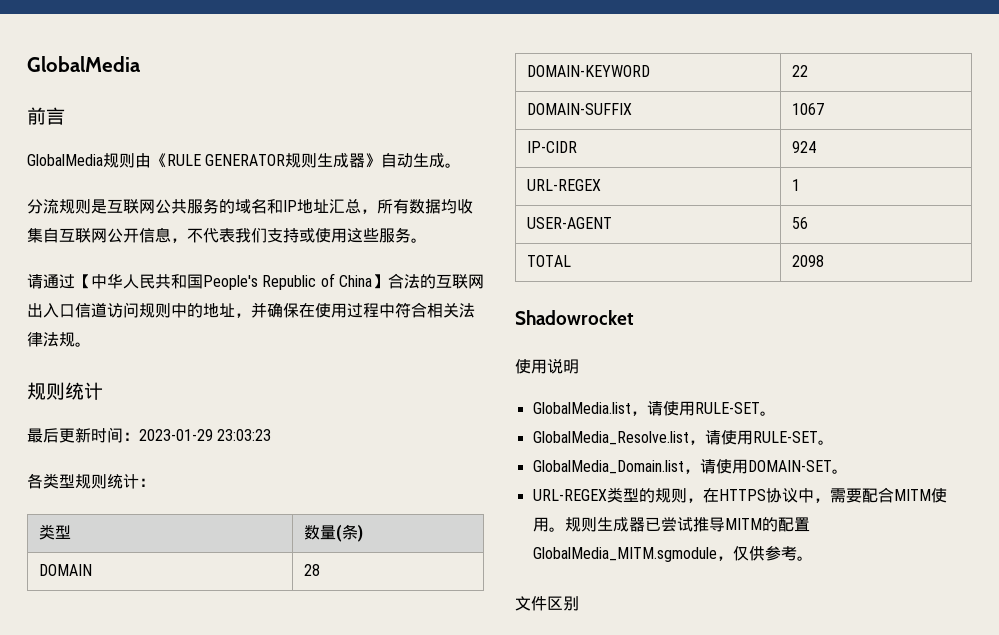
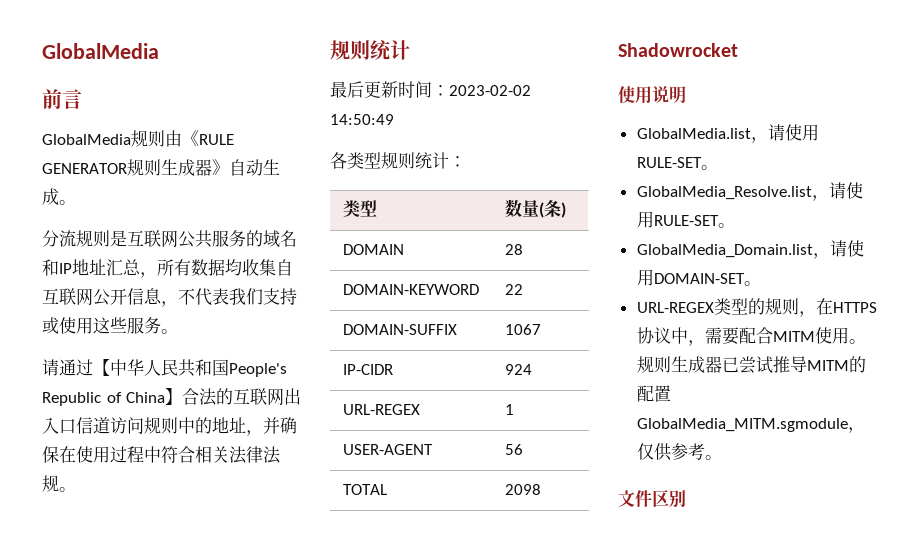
- 最后更新时间：2023-01-29 23:03:23
+ 最后更新时间：2023-02-02 14:50:49

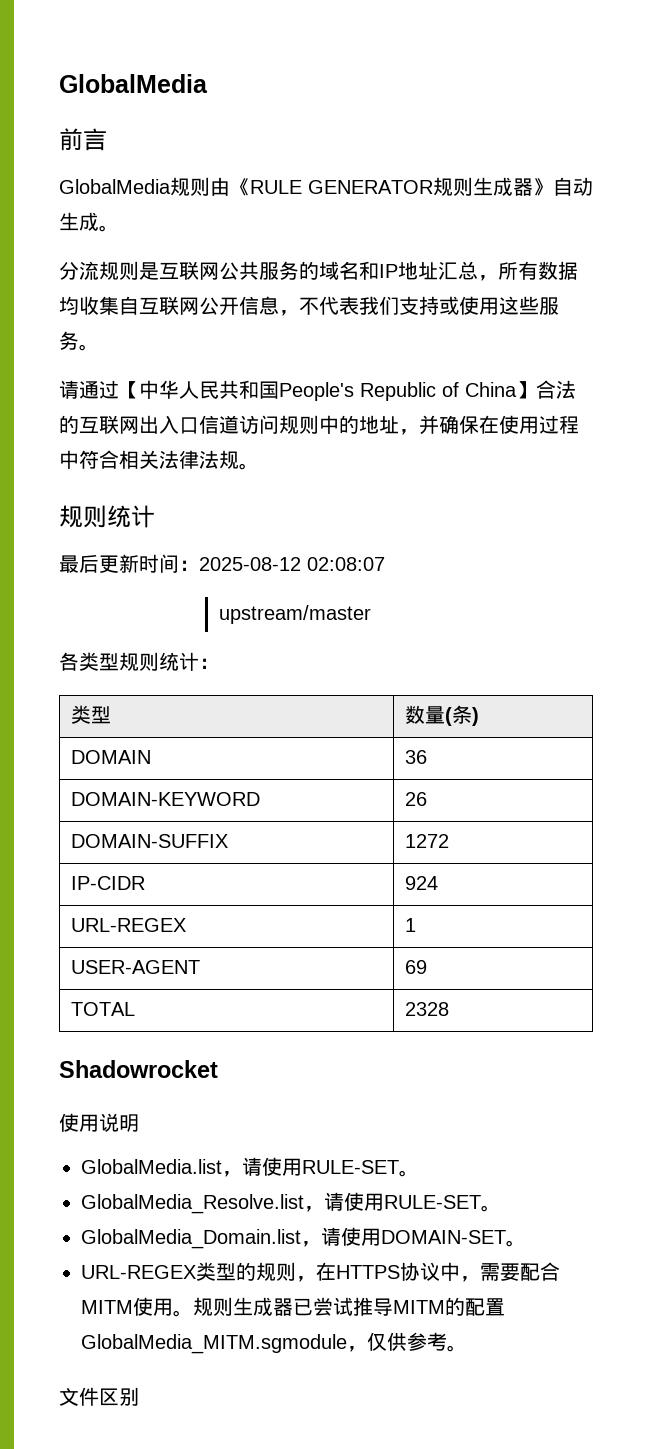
- 最后更新时间：2023-02-02 14:50:49
+ 最后更新时间：2025-08-12 02:08:07
+ upstream/master
- DOMAIN | 28
+ DOMAIN | 36
- DOMAIN-KEYWORD | 22
+ DOMAIN-KEYWORD | 26
- DOMAIN-SUFFIX | 1067
+ DOMAIN-SUFFIX | 1272
- USER-AGENT | 56
+ USER-AGENT | 69
- TOTAL | 2098
+ TOTAL | 2328

